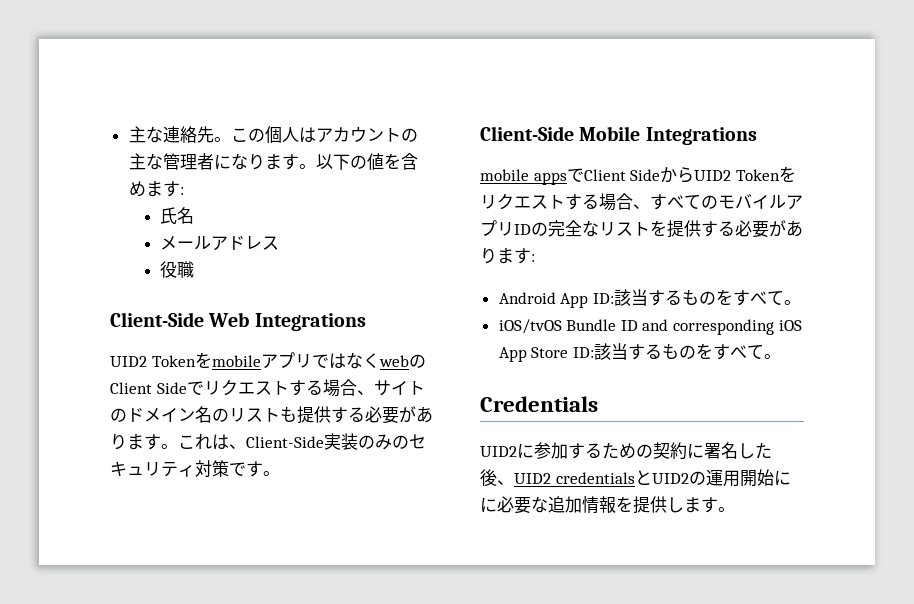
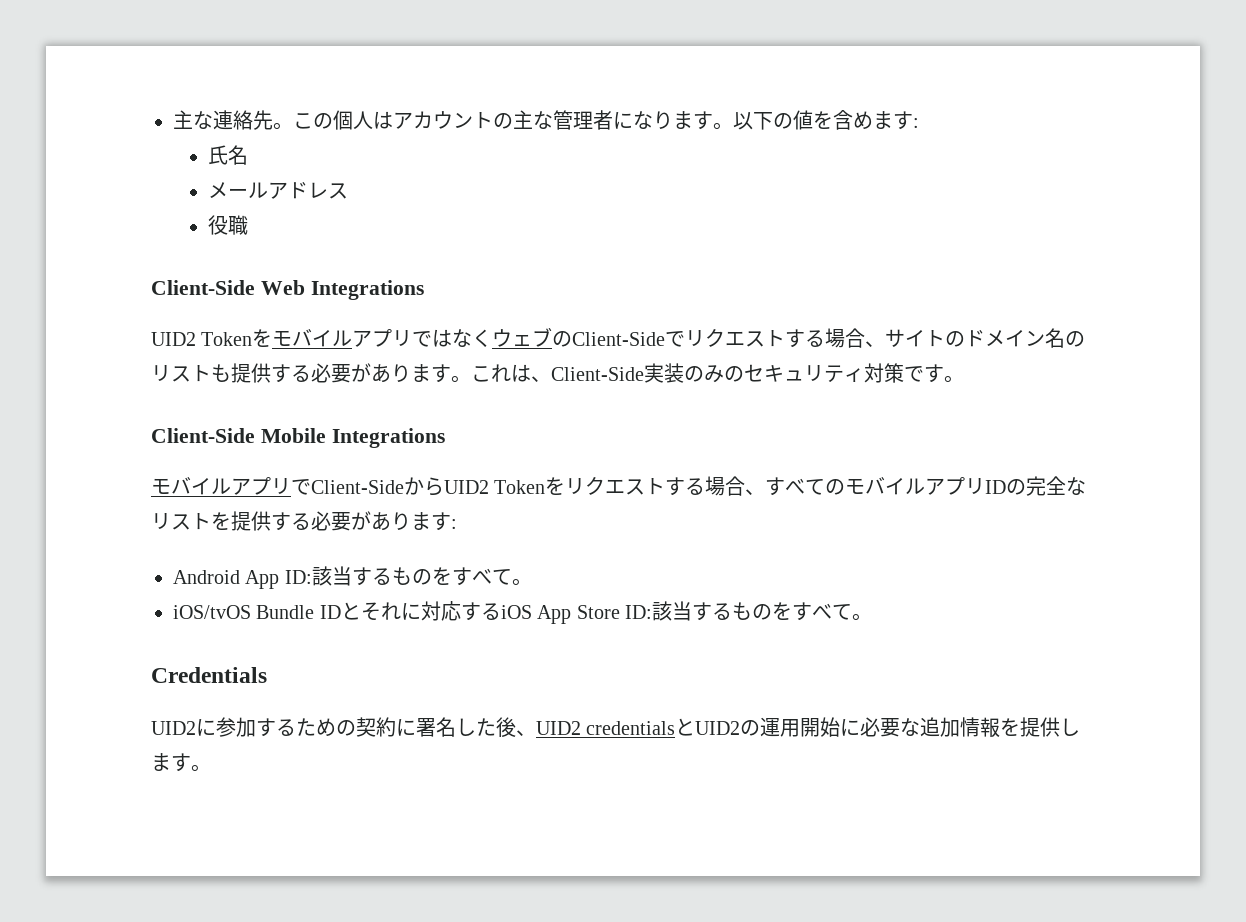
- UID2 TokenをmobileアプリではなくwebのClient Sideでリクエストする場合、サイトのドメイン名のリストも提供する必要があります。
+ UID2 TokenをモバイルアプリではなくウェブのClient-Sideでリクエストする場合、サイトのドメイン名のリストも提供する必要があります。
- mobile appsでClient SideからUID2 Tokenをリクエストする場合、すべてのモバイルアプリIDの完全なリストを提供する必要があります:
+ モバイルアプリでClient-SideからUID2 Tokenをリクエストする場合、すべてのモバイルアプリIDの完全なリストを提供する必要があります:
- iOS/tvOS Bundle ID and corresponding iOS App Store ID:該当するものをすべて。
+ iOS/tvOS Bundle IDとそれに対応するiOS App Store ID:該当するものをすべて。
- UID2に参加するための契約に署名した後、UID2 credentialsとUID2の運用開始にに必要な追加情報を提供します。
+ UID2に参加するための契約に署名した後、UID2 credentialsとUID2の運用開始に必要な追加情報を提供します。

